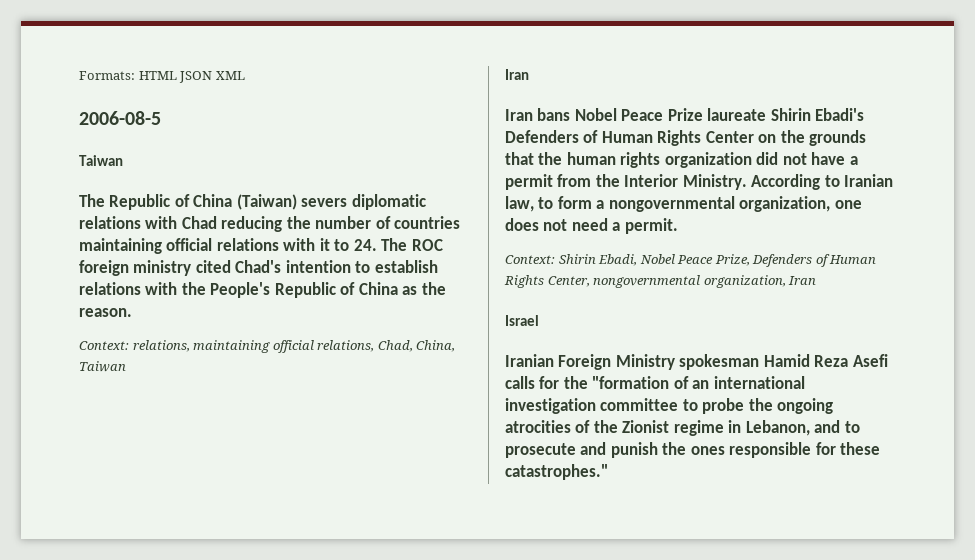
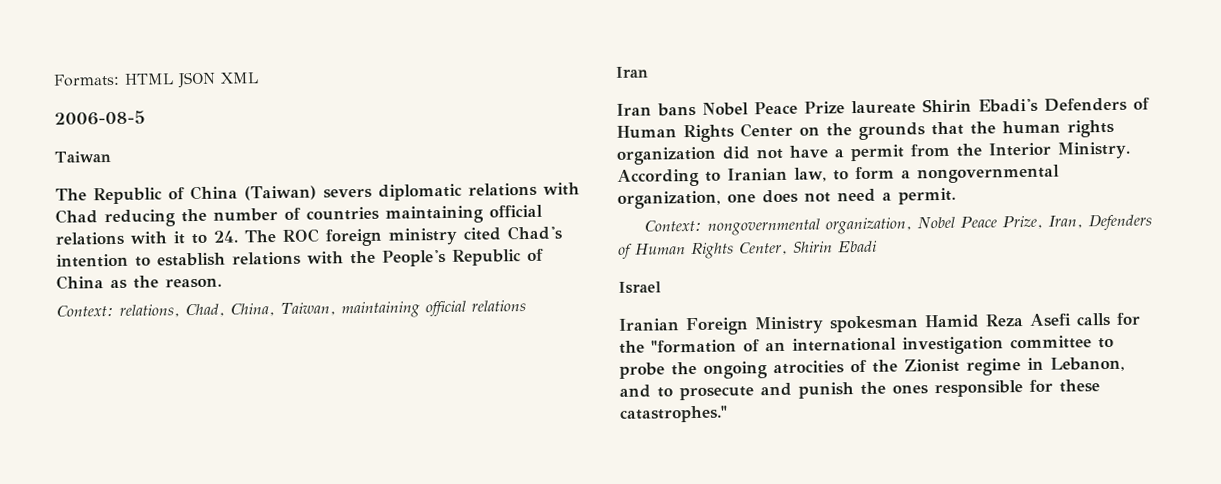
- Context: relations, maintaining official relations, Chad, China, Taiwan
+ Context: relations, Chad, China, Taiwan, maintaining official relations
- Context: Shirin Ebadi, Nobel Peace Prize, Defenders of Human Rights Center, nongovernmental organization, Iran
+ Context: nongovernmental organization, Nobel Peace Prize, Iran, Defenders of Human Rights Center, Shirin Ebadi

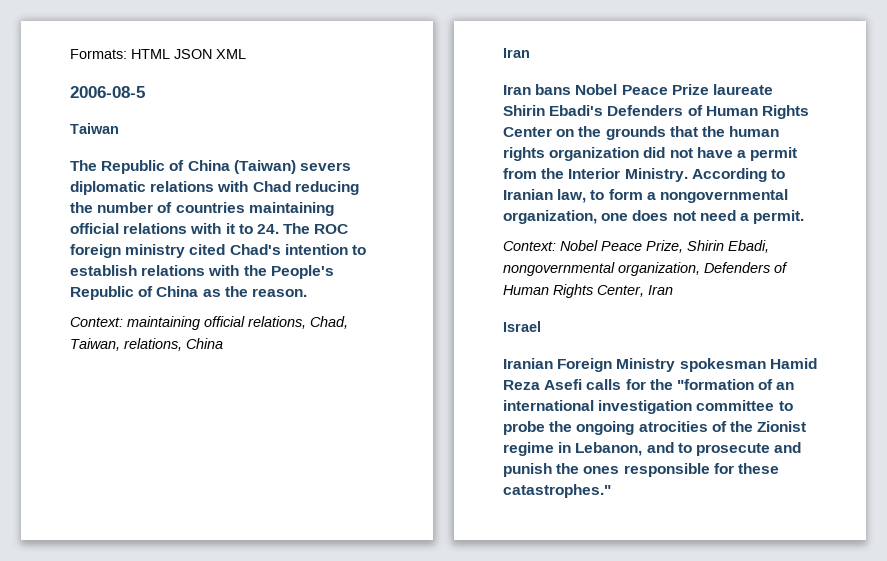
- Context: relations, Chad, China, Taiwan, maintaining official relations
+ Context: maintaining official relations, Chad, Taiwan, relations, China
- Context: nongovernmental organization, Nobel Peace Prize, Iran, Defenders of Human Rights Center, Shirin Ebadi
+ Context: Nobel Peace Prize, Shirin Ebadi, nongovernmental organization, Defenders of Human Rights Center, Iran

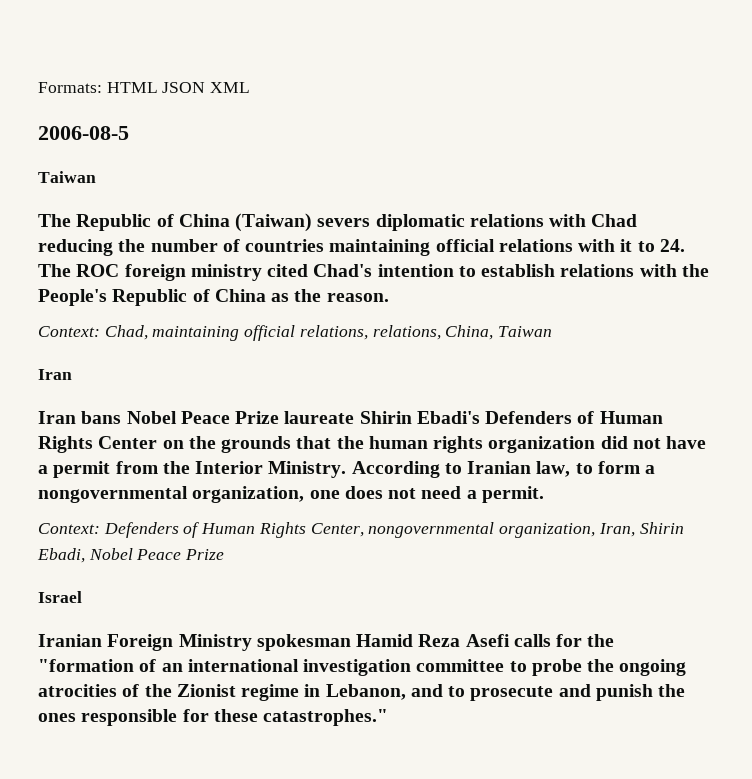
- Context: maintaining official relations, Chad, Taiwan, relations, China
+ Context: Chad, maintaining official relations, relations, China, Taiwan
- Context: Nobel Peace Prize, Shirin Ebadi, nongovernmental organization, Defenders of Human Rights Center, Iran
+ Context: Defenders of Human Rights Center, nongovernmental organization, Iran, Shirin Ebadi, Nobel Peace Prize

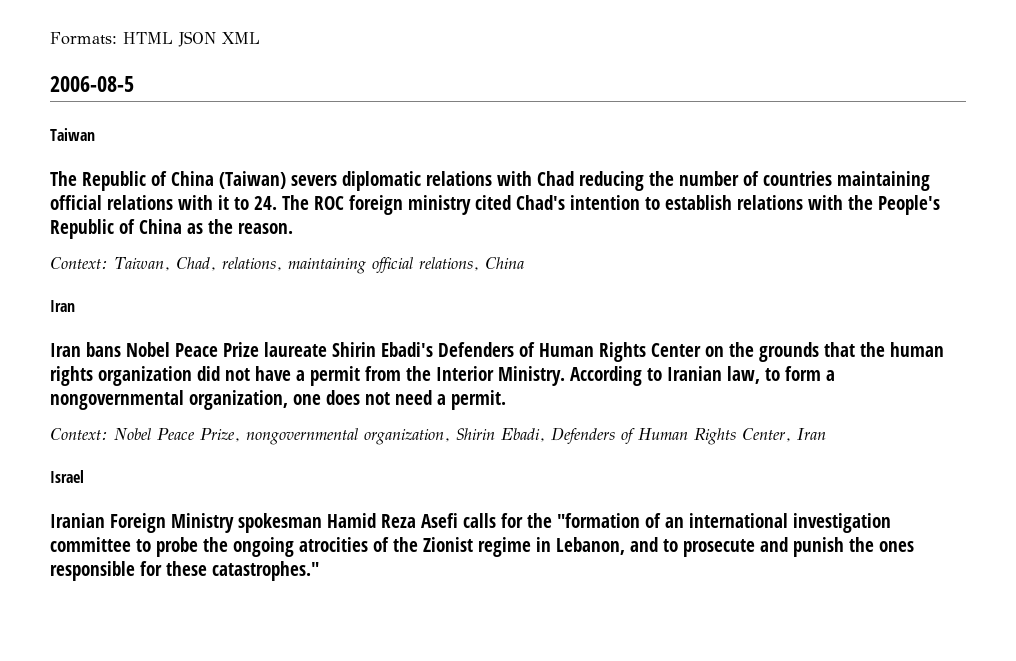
- Context: Chad, maintaining official relations, relations, China, Taiwan
+ Context: Taiwan, Chad, relations, maintaining official relations, China
- Context: Defenders of Human Rights Center, nongovernmental organization, Iran, Shirin Ebadi, Nobel Peace Prize
+ Context: Nobel Peace Prize, nongovernmental organization, Shirin Ebadi, Defenders of Human Rights Center, Iran

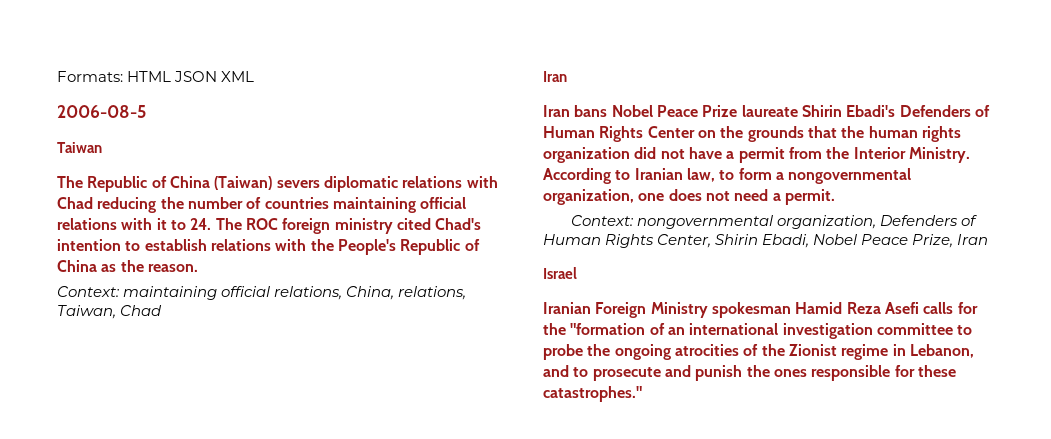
- Context: Taiwan, Chad, relations, maintaining official relations, China
+ Context: maintaining official relations, China, relations, Taiwan, Chad
- Context: Nobel Peace Prize, nongovernmental organization, Shirin Ebadi, Defenders of Human Rights Center, Iran
+ Context: nongovernmental organization, Defenders of Human Rights Center, Shirin Ebadi, Nobel Peace Prize, Iran

